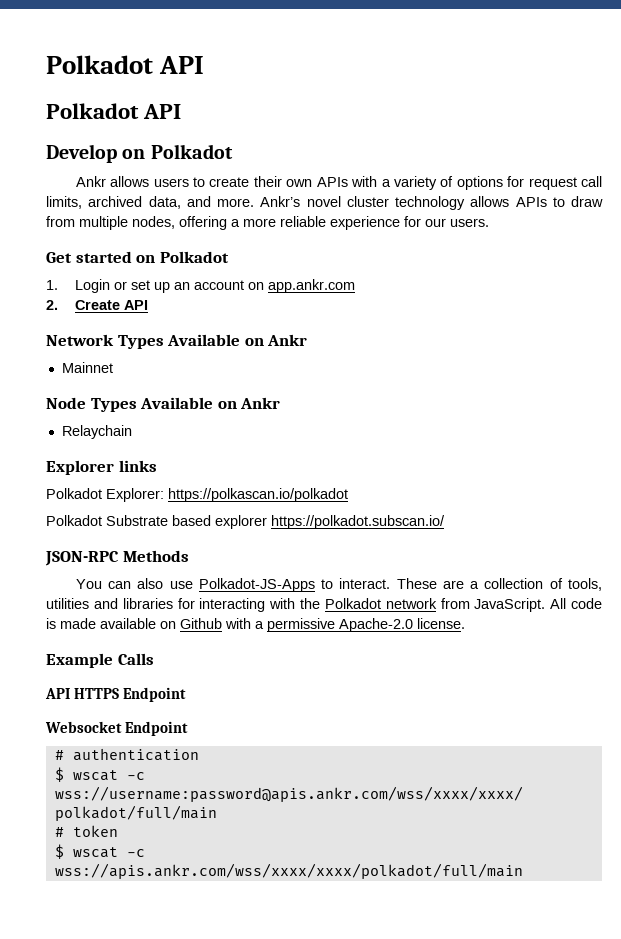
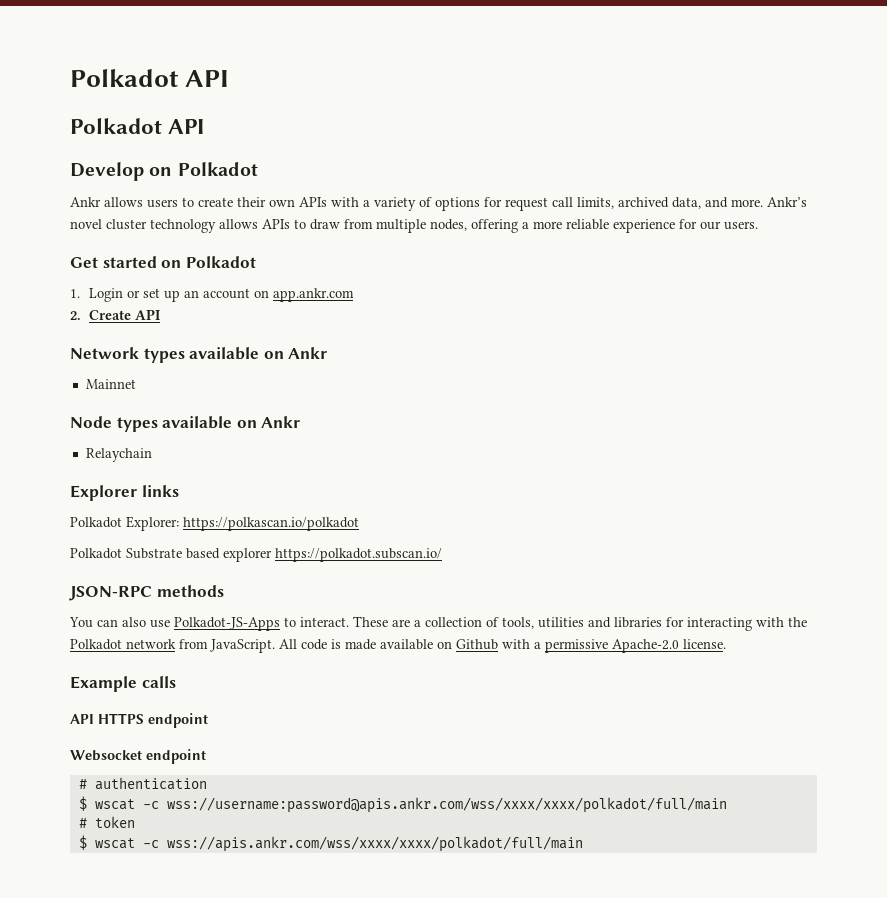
- Network Types Available on Ankr
+ Network types available on Ankr
- Node Types Available on Ankr
+ Node types available on Ankr
- JSON-RPC Methods
+ JSON-RPC methods
- Example Calls
+ Example calls
- API HTTPS Endpoint
+ API HTTPS endpoint
- Websocket Endpoint
+ Websocket endpoint

